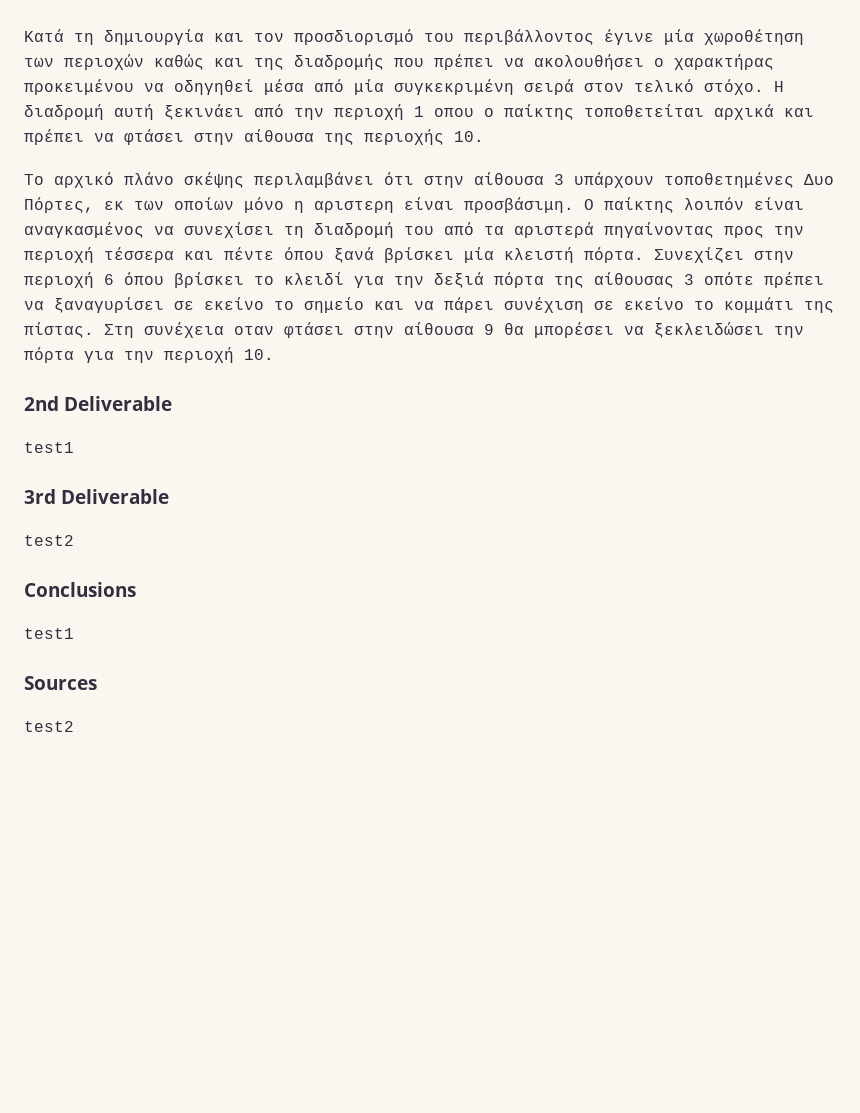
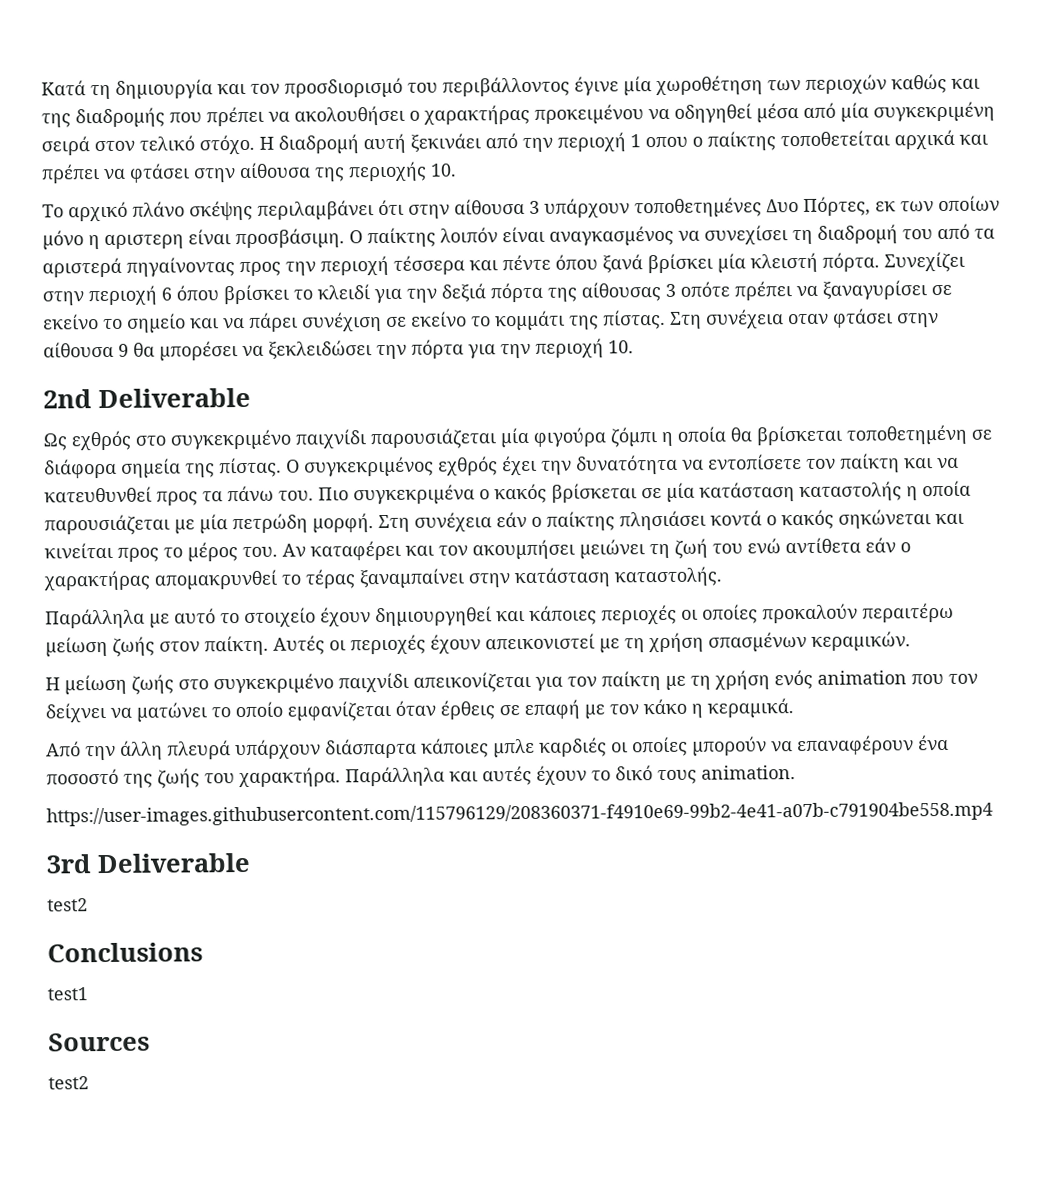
  2nd Deliverable
- test1
+ Ως εχθρός στο συγκεκριμένο παιχνίδι παρουσιάζεται μία φιγούρα ζόμπι η οποία θα βρίσκεται τοποθετημένη σε διάφορα σημεία της πίστας. Ο συγκεκριμένος εχθρός έχει την δυνατότητα να εντοπίσετε τον παίκτη και να κατευθυνθεί προς τα πάνω του. Πιο συγκεκριμένα ο κακός βρίσκεται σε μία κατάσταση καταστολής η οποία παρουσιάζεται με μία πετρώδη μορφή. Στη συνέχεια εάν ο παίκτης πλησιάσει κοντά ο κακός σηκώνεται και κινείται προς το μέρος του. Αν καταφέρει και τον ακουμπήσει μειώνει τη ζωή του ενώ αντίθετα εάν ο χαρακτήρας απομακρυνθεί το τέρας ξαναμπαίνει στην κατάσταση καταστολής.
+ Παράλληλα με αυτό το στοιχείο έχουν δημιουργηθεί και κάποιες περιοχές οι οποίες προκαλούν περαιτέρω μείωση ζωής στον παίκτη. Αυτές οι περιοχές έχουν απεικονιστεί με τη χρήση σπασμένων κεραμικών.
+ Η μείωση ζωής στο συγκεκριμένο παιχνίδι απεικονίζεται για τον παίκτη με τη χρήση ενός animation που τον δείχνει να ματώνει το οποίο εμφανίζεται όταν έρθεις σε επαφή με τον κάκο η κεραμικά.
+ Από την άλλη πλευρά υπάρχουν διάσπαρτα κάποιες μπλε καρδιές οι οποίες μπορούν να επαναφέρουν ένα ποσοστό της ζωής του χαρακτήρα. Παράλληλα και αυτές έχουν το δικό τους animation.
+ https://user-images.githubusercontent.com/115796129/208360371-f4910e69-99b2-4e41-a07b-c791904be558.mp4

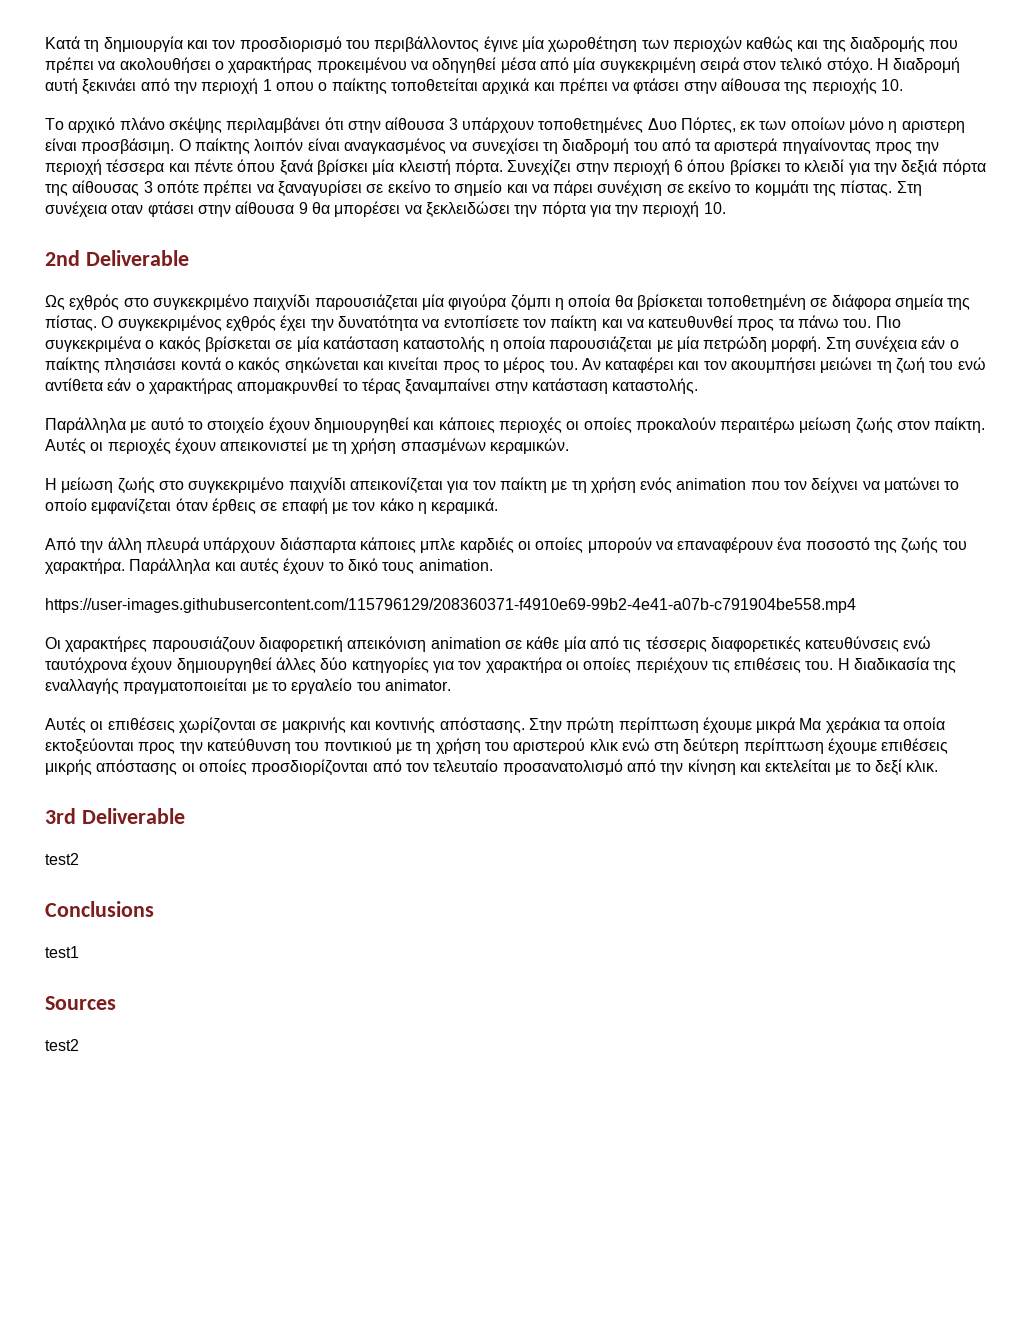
+ Οι χαρακτήρες παρουσιάζουν διαφορετική απεικόνιση animation σε κάθε μία από τις τέσσερις διαφορετικές κατευθύνσεις ενώ ταυτόχρονα έχουν δημιουργηθεί άλλες δύο κατηγορίες για τον χαρακτήρα οι οποίες περιέχουν τις επιθέσεις του. Η διαδικασία της εναλλαγής πραγματοποιείται με το εργαλείο του animator.
+ Aυτές οι επιθέσεις χωρίζονται σε μακρινής και κοντινής απόστασης. Στην πρώτη περίπτωση έχουμε μικρά Μα χεράκια τα οποία εκτοξεύονται προς την κατεύθυνση του ποντικιού με τη χρήση του αριστερού κλικ ενώ στη δεύτερη περίπτωση έχουμε επιθέσεις μικρής απόστασης οι οποίες προσδιορίζονται από τον τελευταίο προσανατολισμό από την κίνηση και εκτελείται με το δεξί κλικ.

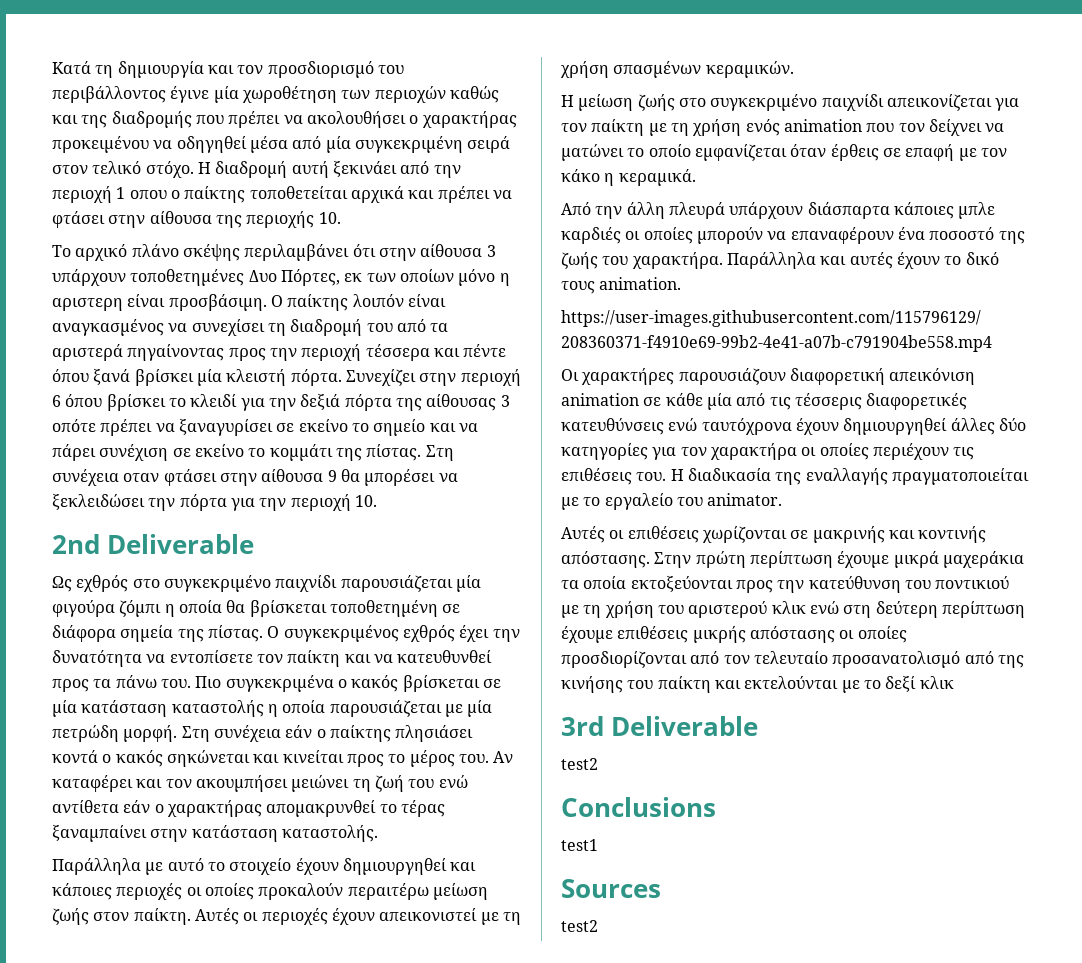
- Στην πρώτη περίπτωση έχουμε μικρά Μα χεράκια τα οποία εκτοξεύονται προς την κατεύθυνση του ποντικιού με τη χρήση του αριστερού κλικ ενώ στη δεύτερη περίπτωση έχουμε επιθέσεις μικρής απόστασης οι οποίες προσδιορίζονται από τον τελευταίο προσανατολισμό από την κίνηση και εκτελείται με το δεξί κλικ.
+ Στην πρώτη περίπτωση έχουμε μικρά μαχεράκια τα οποία εκτοξεύονται προς την κατεύθυνση του ποντικιού με τη χρήση του αριστερού κλικ ενώ στη δεύτερη περίπτωση έχουμε επιθέσεις μικρής απόστασης οι οποίες προσδιορίζονται από τον τελευταίο προσανατολισμό από της κινήσης του παίκτη και εκτελούνται με το δεξί κλικ

